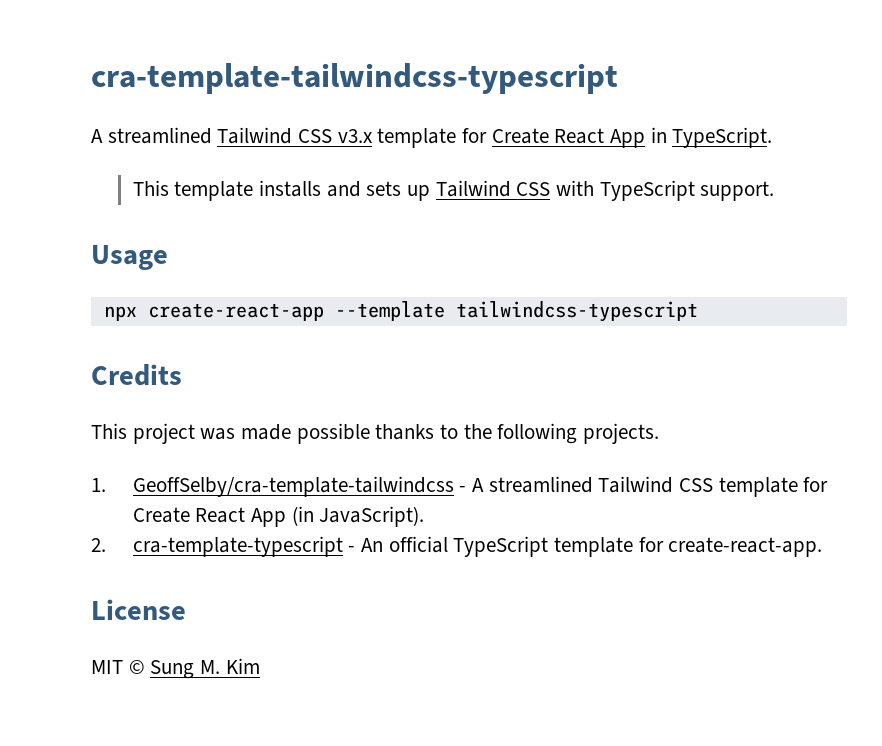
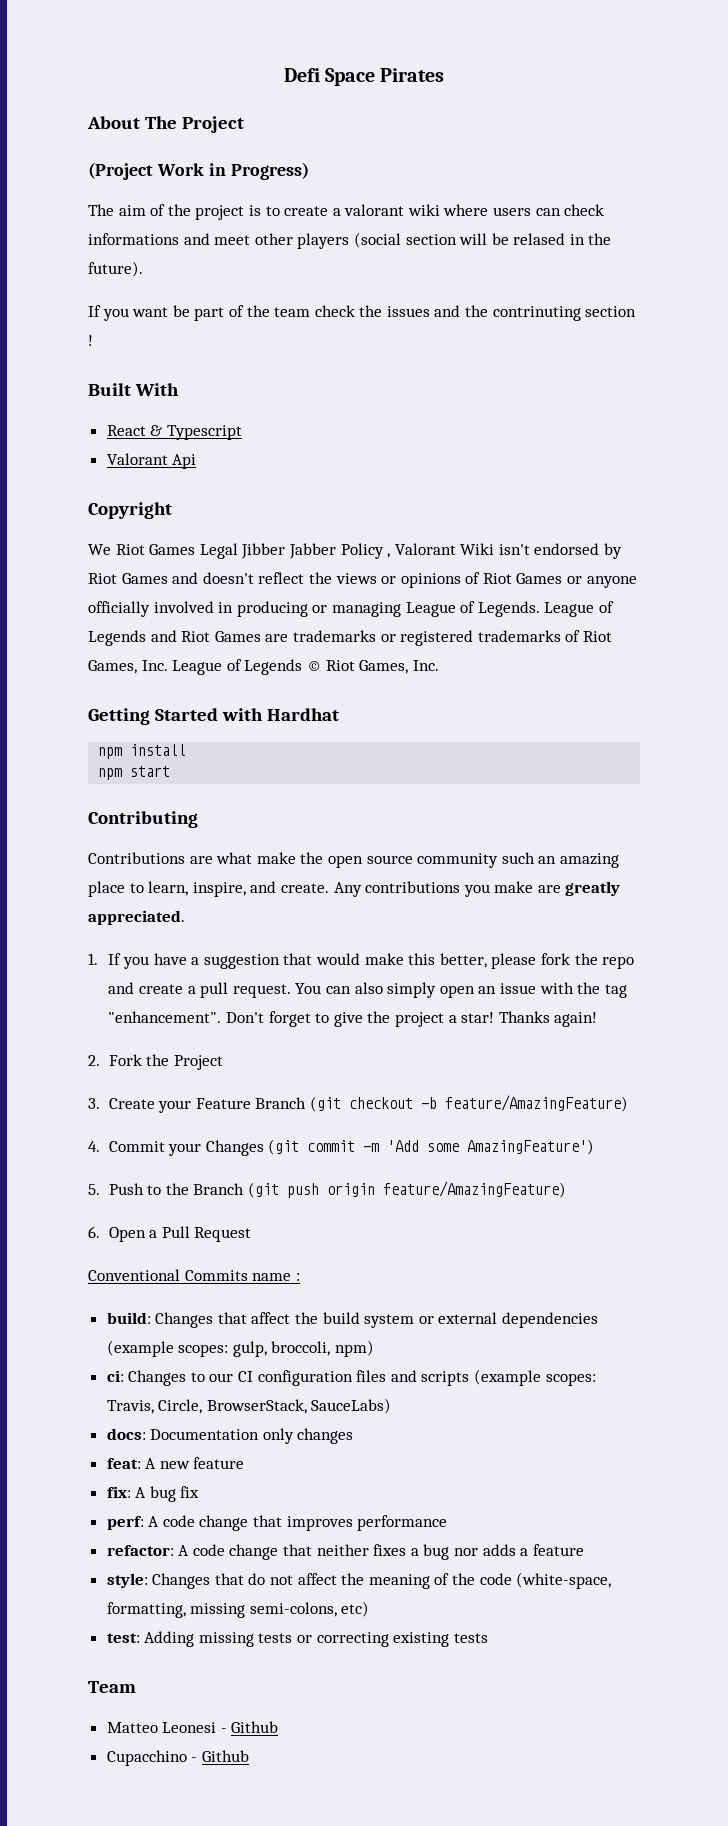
- cra-template-tailwindcss-typescript
- A streamlined Tailwind CSS v3.x template for Create React App in TypeScript.
- This template installs and sets up Tailwind CSS with TypeScript support.
- Usage
- npx create-react-app --template tailwindcss-typescript
- Credits
- This project was made possible thanks to the following projects.
- 1. GeoffSelby/cra-template-tailwindcss - A streamlined Tailwind CSS template for Create React App (in JavaScript).
- 2. cra-template-typescript - An official TypeScript template for create-react-app.
- License
- MIT © Sung M. Kim
+ Defi Space Pirates
+ About The Project
+ (Project Work in Progress)
+ The aim of the project is to create a valorant wiki where users can check informations and meet other players (social section will be relased in the future).
+ If you want be part of the team check the issues and the contrinuting section !
+ Built With
+ React & Typescript
+ Valorant Api
+ Copyright
+ We Riot Games Legal Jibber Jabber Policy , Valorant Wiki isn't endorsed by Riot Games and doesn't reflect the views or opinions of Riot Games or anyone officially involved in producing or managing League of Legends. League of Legends and Riot Games are trademarks or registered trademarks of Riot Games, Inc. League of Legends © Riot Games, Inc.
+ Getting Started with Hardhat
+ npm install
+ npm start
+ Contributing
+ Contributions are what make the open source community such an amazing place to learn, inspire, and create. Any contributions you make are greatly appreciated.
+ 1. If you have a suggestion that would make this better, please fork the repo and create a pull request. You can also simply open an issue with the tag "enhancement". Don't forget to give the project a star! Thanks again!
+ 2. Fork the Project
+ 3. Create your Feature Branch (git checkout -b feature/AmazingFeature)
+ 4. Commit your Changes (git commit -m 'Add some AmazingFeature')
+ 5. Push to the Branch (git push origin feature/AmazingFeature)
+ 6. Open a Pull Request
+ Conventional Commits name :
+ build: Changes that affect the build system or external dependencies (example scopes: gulp, broccoli, npm)
+ ci: Changes to our CI configuration files and scripts (example scopes: Travis, Circle, BrowserStack, SauceLabs)
+ docs: Documentation only changes
+ feat: A new feature
+ fix: A bug fix
+ perf: A code change that improves performance
+ refactor: A code change that neither fixes a bug nor adds a feature
+ style: Changes that do not affect the meaning of the code (white-space, formatting, missing semi-colons, etc)
+ test: Adding missing tests or correcting existing tests
+ Team
+ Matteo Leonesi - Github
+ Cupacchino - Github

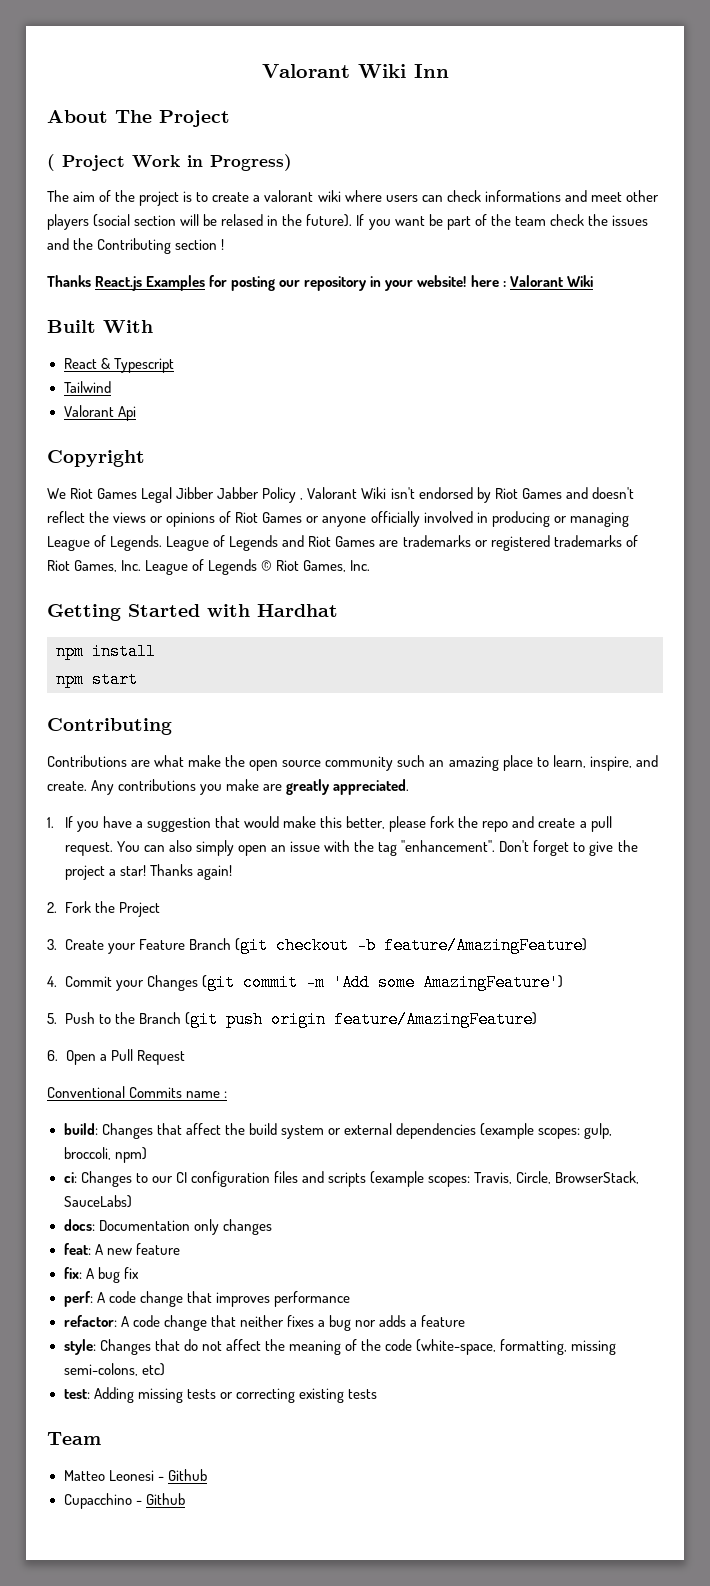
- Defi Space Pirates
+ Valorant Wiki Inn
- (Project Work in Progress)
+ ( Project Work in Progress)
- The aim of the project is to create a valorant wiki where users can check informations and meet other players (social section will be relased in the future).
- If you want be part of the team check the issues and the contrinuting section !
+ The aim of the project is to create a valorant wiki where users can check informations and meet other players (social section will be relased in the future). If you want be part of the team check the issues and the Contributing section !
+ Thanks React.js Examples for posting our repository in your website! here : Valorant Wiki
+ Tailwind

